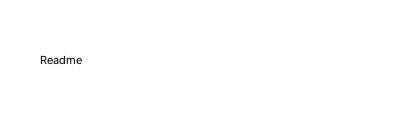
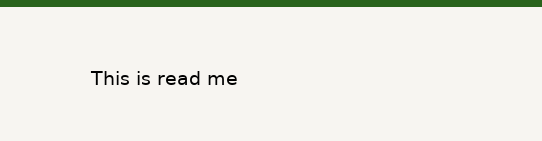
- Readme
+ This is read me

